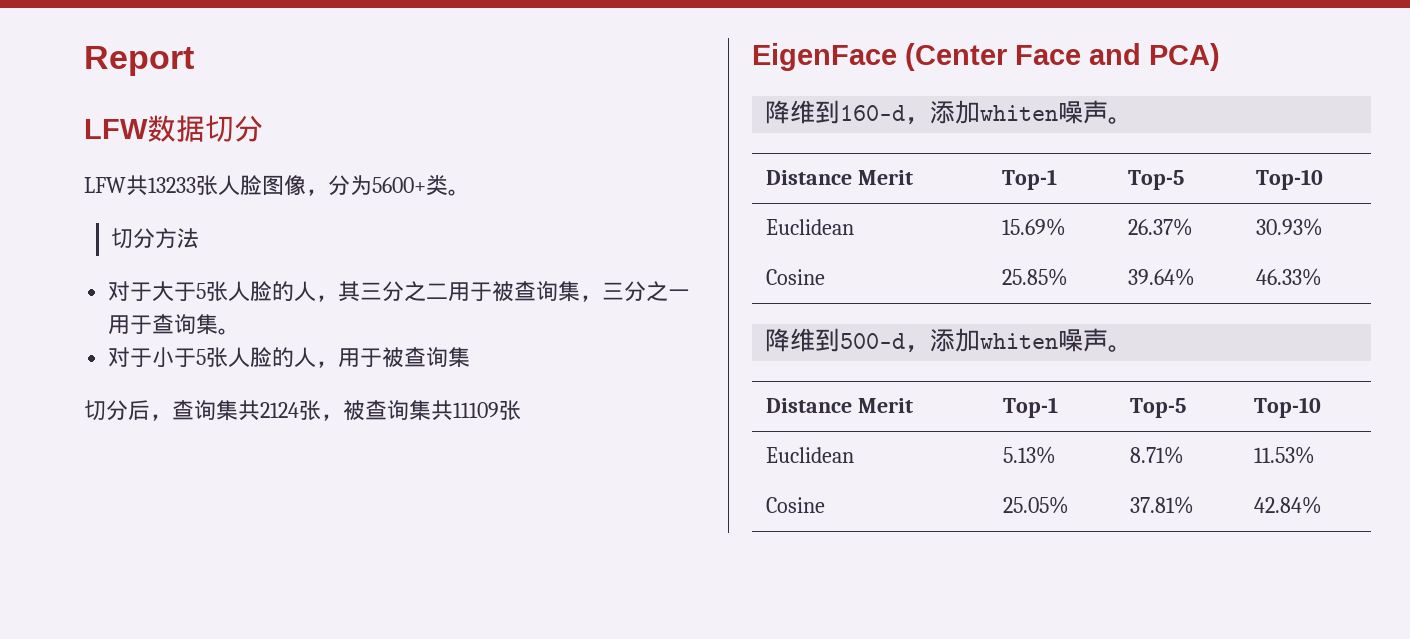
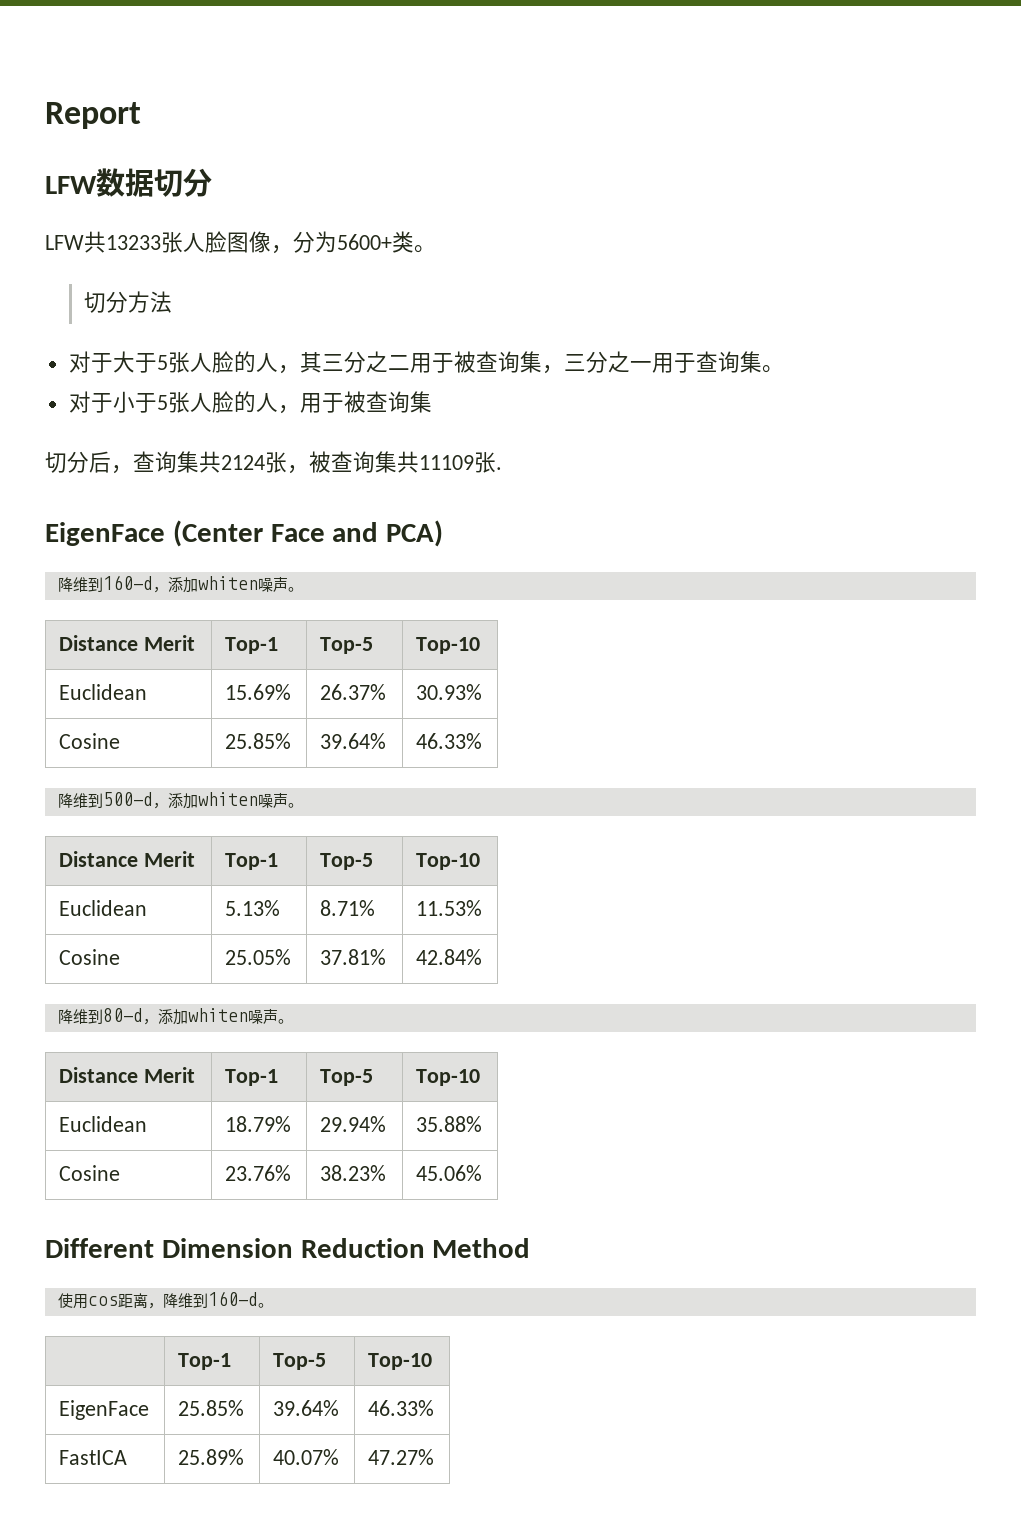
- 切分后，查询集共2124张，被查询集共11109张
+ 切分后，查询集共2124张，被查询集共11109张.
+ 降维到80-d，添加whiten噪声。
+ Distance Merit | Top-1 | Top-5 | Top-10
+ Euclidean | 18.79% | 29.94% | 35.88%
+ Cosine | 23.76% | 38.23% | 45.06%
+ Different Dimension Reduction Method
+ 使用cos距离，降维到160-d。
+ | Top-1 | Top-5 | Top-10
+ EigenFace | 25.85% | 39.64% | 46.33%
+ FastICA | 25.89% | 40.07% | 47.27%

